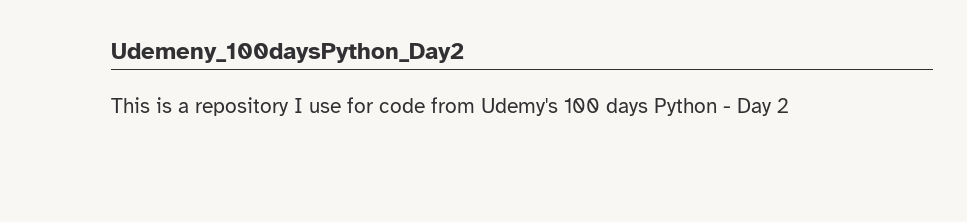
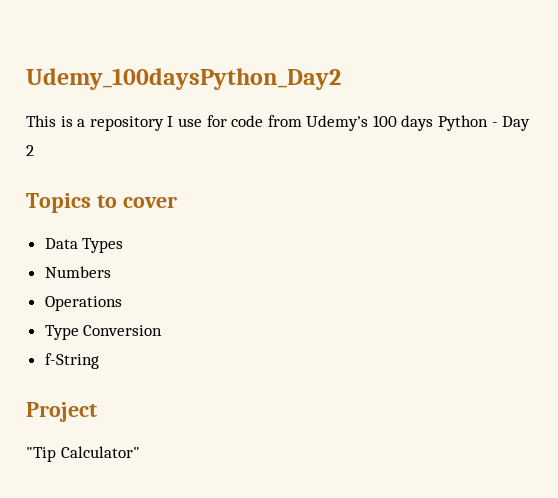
- Udemeny_100daysPython_Day2
+ Udemy_100daysPython_Day2
+ Topics to cover
+ Data Types
+ Numbers
+ Operations
+ Type Conversion
+ f-String
+ Project
+ "Tip Calculator"

